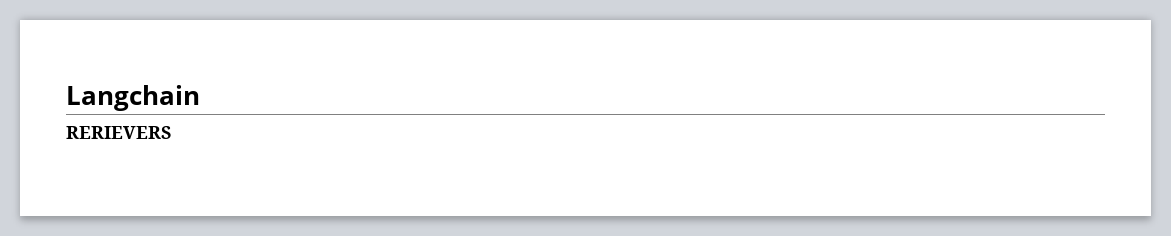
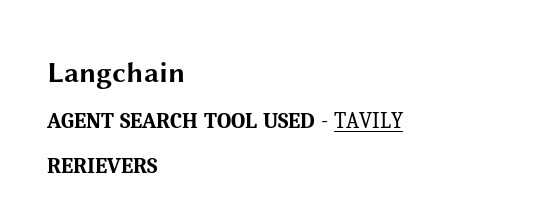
+ AGENT SEARCH TOOL USED - TAVILY

